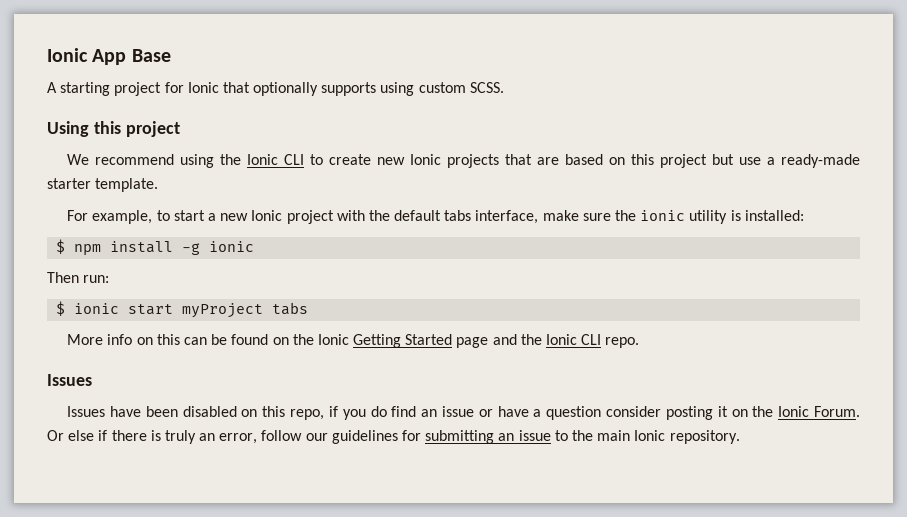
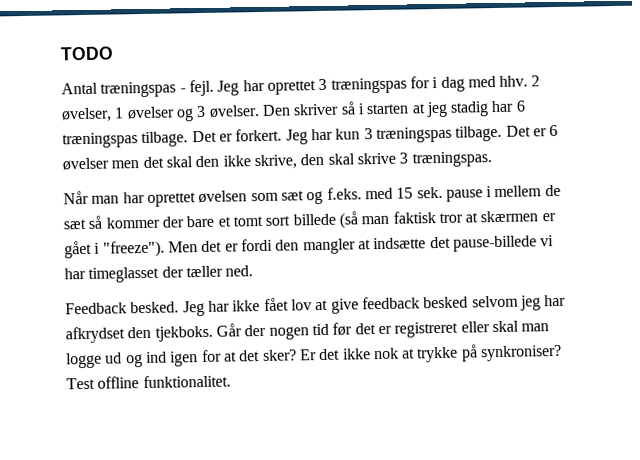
- Ionic App Base
- A starting project for Ionic that optionally supports using custom SCSS.
- Using this project
- We recommend using the Ionic CLI to create new Ionic projects that are based on this project but use a ready-made starter template.
- For example, to start a new Ionic project with the default tabs interface, make sure the ionic utility is installed:
- $ npm install -g ionic
- Then run:
- $ ionic start myProject tabs
- More info on this can be found on the Ionic Getting Started page and the Ionic CLI repo.
- Issues
- Issues have been disabled on this repo, if you do find an issue or have a question consider posting it on the Ionic Forum. Or else if there is truly an error, follow our guidelines for submitting an issue to the main Ionic repository.
+ TODO
+ Antal træningspas - fejl. Jeg har oprettet 3 træningspas for i dag med hhv. 2 øvelser, 1 øvelser og 3 øvelser. Den skriver så i starten at jeg stadig har 6 træningspas tilbage. Det er forkert. Jeg har kun 3 træningspas tilbage. Det er 6 øvelser men det skal den ikke skrive, den skal skrive 3 træningspas.
+ Når man har oprettet øvelsen som sæt og f.eks. med 15 sek. pause i mellem de sæt så kommer der bare et tomt sort billede (så man faktisk tror at skærmen er gået i "freeze"). Men det er fordi den mangler at indsætte det pause-billede vi har timeglasset der tæller ned.
+ Feedback besked. Jeg har ikke fået lov at give feedback besked selvom jeg har afkrydset den tjekboks. Går der nogen tid før det er registreret eller skal man logge ud og ind igen for at det sker? Er det ikke nok at trykke på synkroniser? Test offline funktionalitet.

